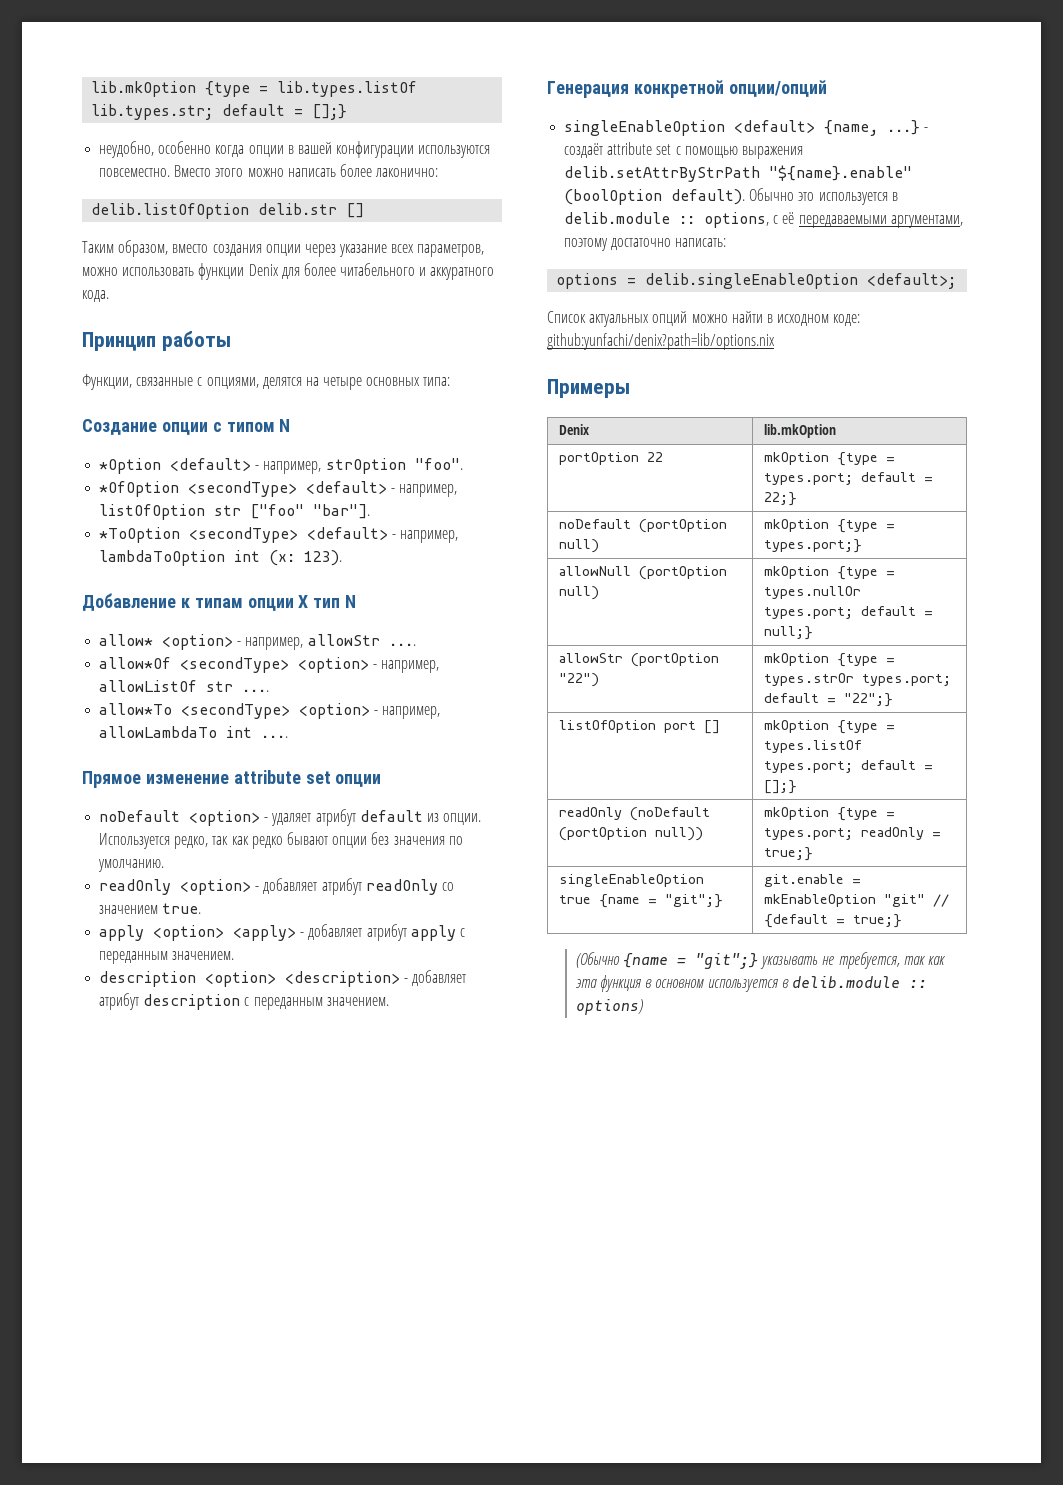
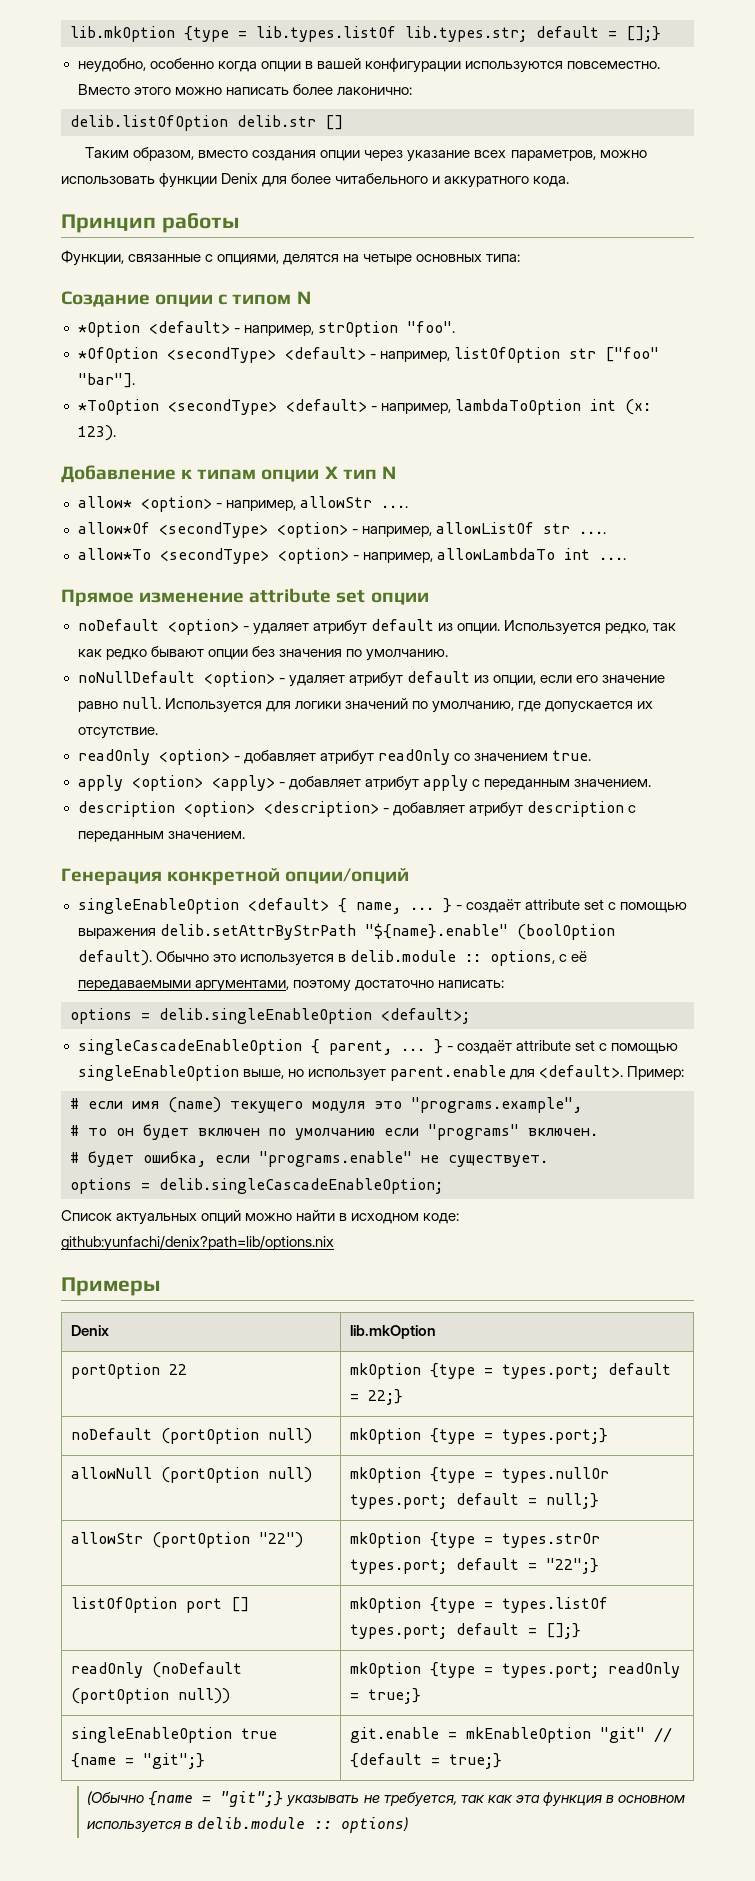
+ noNullDefault <option> - удаляет атрибут default из опции, если его значение равно null. Используется для логики значений по умолчанию, где допускается их отсутствие.
- singleEnableOption <default> {name, ...} - создаёт attribute set с помощью выражения delib.setAttrByStrPath "${name}.enable" (boolOption default).
+ singleEnableOption <default> { name, ... } - создаёт attribute set с помощью выражения delib.setAttrByStrPath "${name}.enable" (boolOption default).
+ singleCascadeEnableOption { parent, ... } - создаёт attribute set с помощью singleEnableOption выше, но использует parent.enable для <default>. Пример:
+ # если имя (name) текущего модуля это "programs.example",
+ # то он будет включен по умолчанию если "programs" включен.
+ # будет ошибка, если "programs.enable" не существует.
+ options = delib.singleCascadeEnableOption;

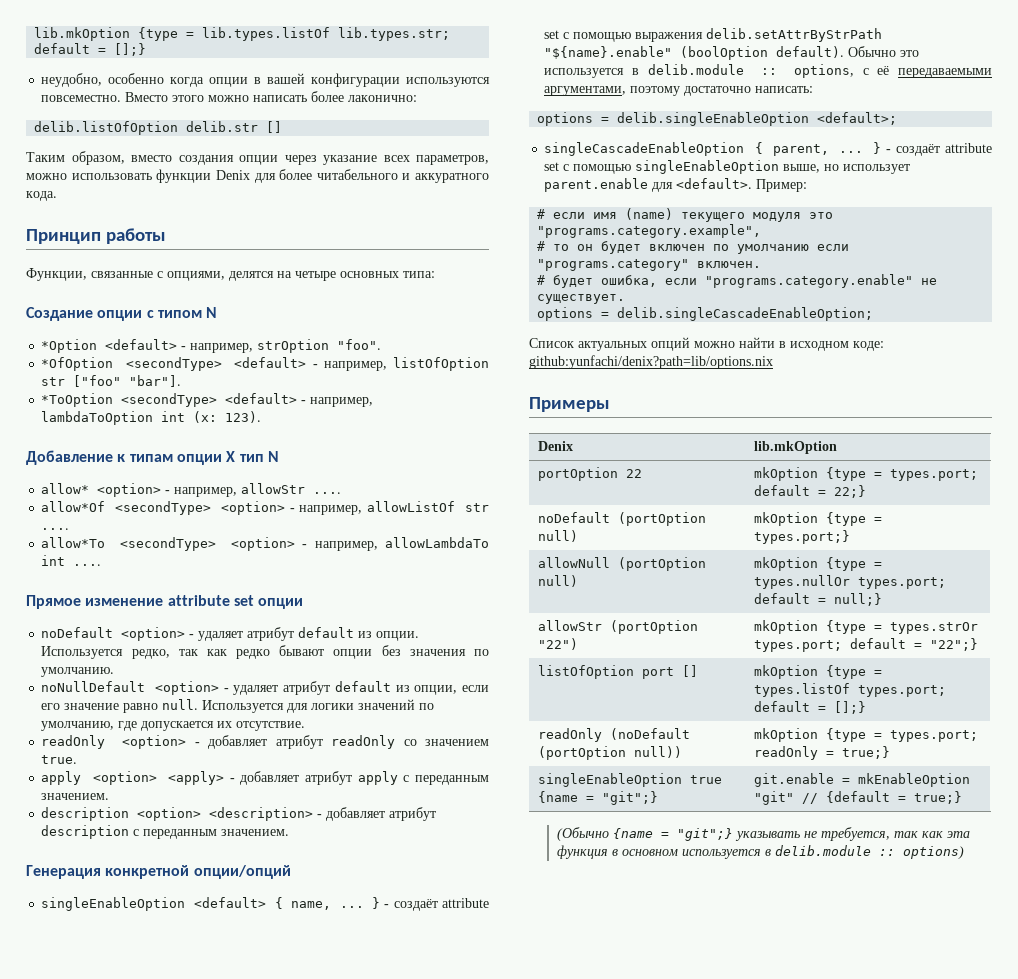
- # если имя (name) текущего модуля это "programs.example",
+ # если имя (name) текущего модуля это "programs.category.example",
- # то он будет включен по умолчанию если "programs" включен.
+ # то он будет включен по умолчанию если "programs.category" включен.
- # будет ошибка, если "programs.enable" не существует.
+ # будет ошибка, если "programs.category.enable" не существует.

